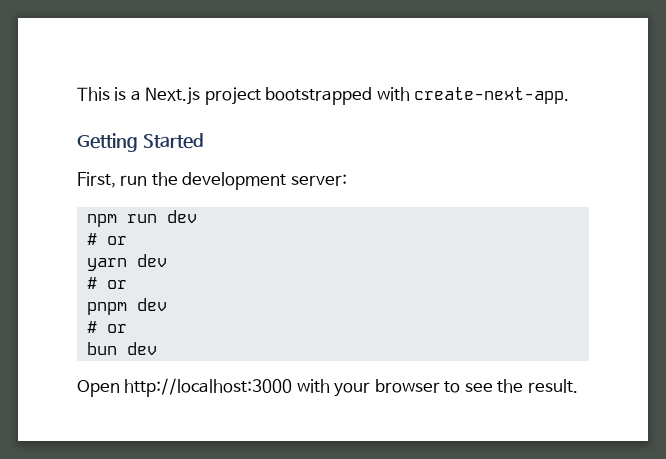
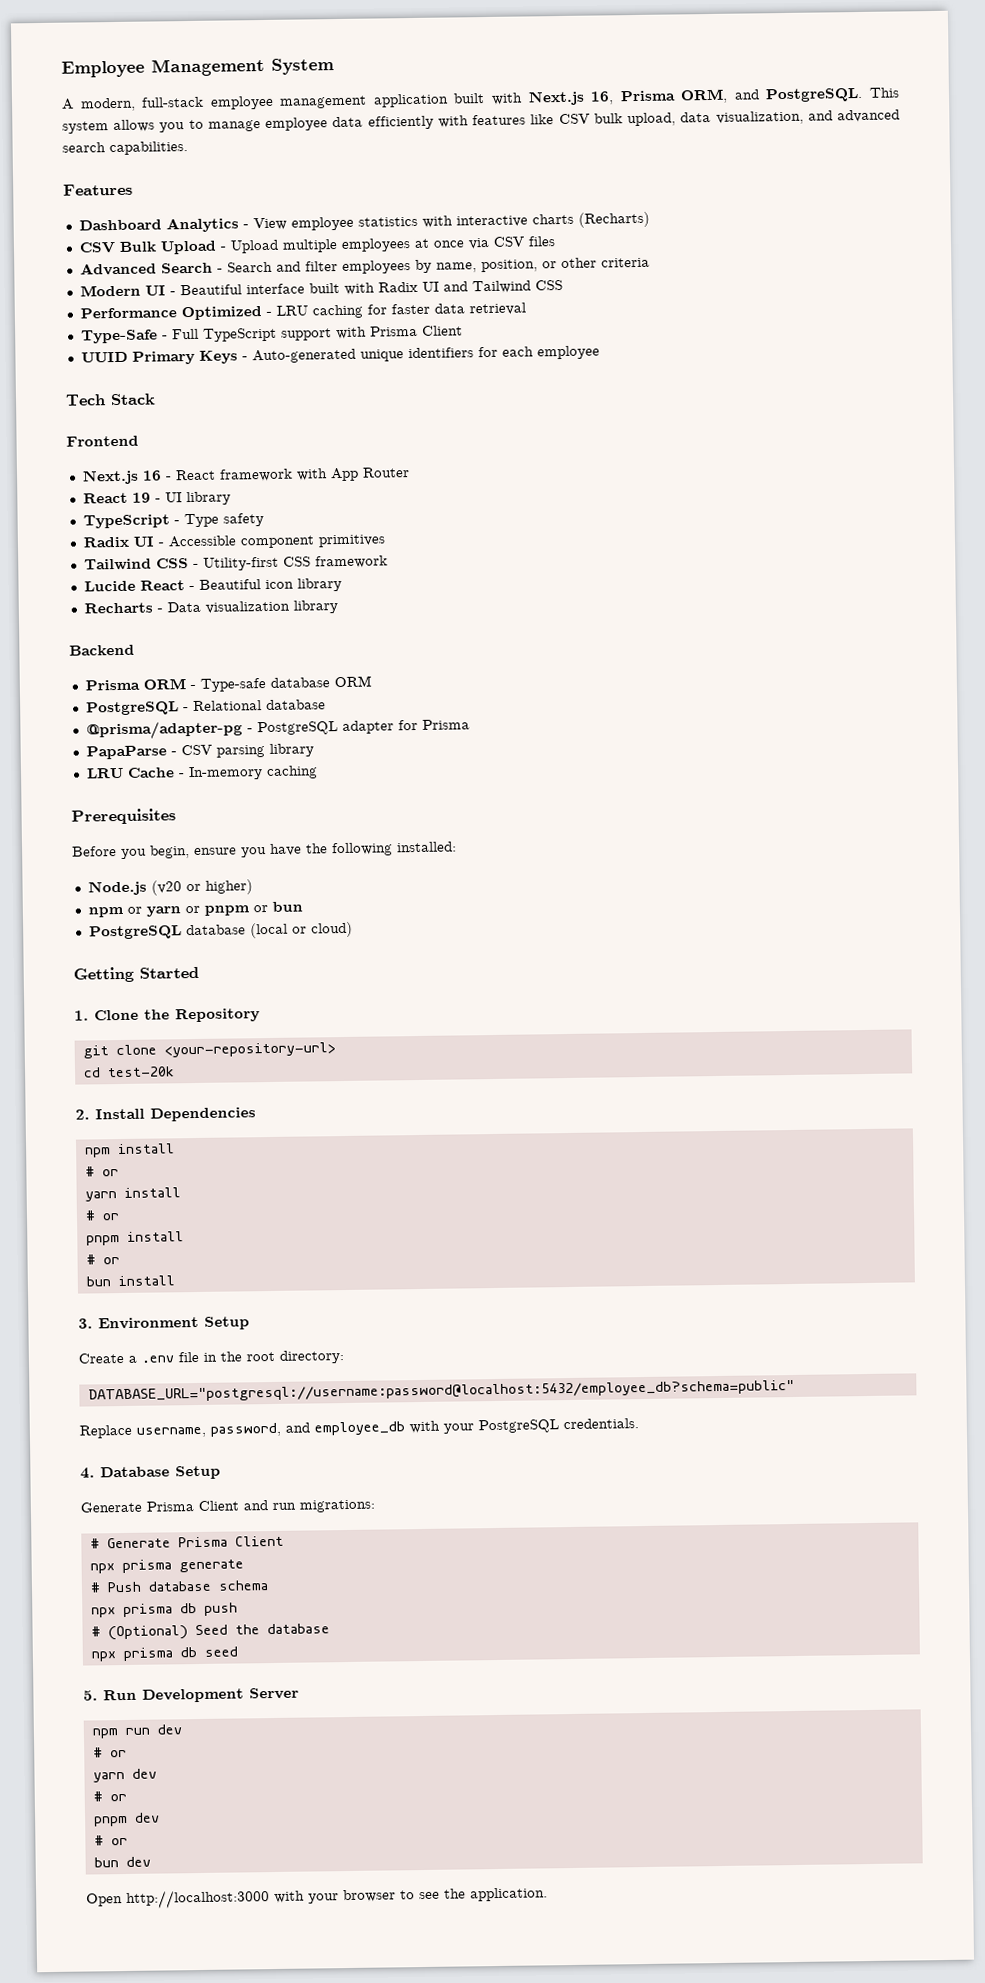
- This is a Next.js project bootstrapped with create-next-app.
+ Employee Management System
+ A modern, full-stack employee management application built with Next.js 16, Prisma ORM, and PostgreSQL. This system allows you to manage employee data efficiently with features like CSV bulk upload, data visualization, and advanced search capabilities.
+ Features
+ Dashboard Analytics - View employee statistics with interactive charts (Recharts)
+ CSV Bulk Upload - Upload multiple employees at once via CSV files
+ Advanced Search - Search and filter employees by name, position, or other criteria
+ Modern UI - Beautiful interface built with Radix UI and Tailwind CSS
+ Performance Optimized - LRU caching for faster data retrieval
+ Type-Safe - Full TypeScript support with Prisma Client
+ UUID Primary Keys - Auto-generated unique identifiers for each employee
+ Tech Stack
+ Frontend
+ Next.js 16 - React framework with App Router
+ React 19 - UI library
+ TypeScript - Type safety
+ Radix UI - Accessible component primitives
+ Tailwind CSS - Utility-first CSS framework
+ Lucide React - Beautiful icon library
+ Recharts - Data visualization library
+ Backend
+ Prisma ORM - Type-safe database ORM
+ PostgreSQL - Relational database
+ @prisma/adapter-pg - PostgreSQL adapter for Prisma
+ PapaParse - CSV parsing library
+ LRU Cache - In-memory caching
+ Prerequisites
+ Before you begin, ensure you have the following installed:
+ Node.js (v20 or higher)
+ npm or yarn or pnpm or bun
+ PostgreSQL database (local or cloud)
  Getting Started
- First, run the development server:
+ 1. Clone the Repository
+ git clone <your-repository-url>
+ cd test-20k
+ 2. Install Dependencies
+ npm install
+ # or
+ yarn install
+ # or
+ pnpm install
+ # or
+ bun install
+ 3. Environment Setup
+ Create a .env file in the root directory:
+ DATABASE_URL="postgresql://username:password@localhost:5432/employee_db?schema=public"
+ Replace username, password, and employee_db with your PostgreSQL credentials.
+ 4. Database Setup
+ Generate Prisma Client and run migrations:
+ # Generate Prisma Client
+ npx prisma generate
+ # Push database schema
+ npx prisma db push
+ # (Optional) Seed the database
+ npx prisma db seed
+ 5. Run Development Server
- Open http://localhost:3000 with your browser to see the result.
+ Open http://localhost:3000 with your browser to see the application.

